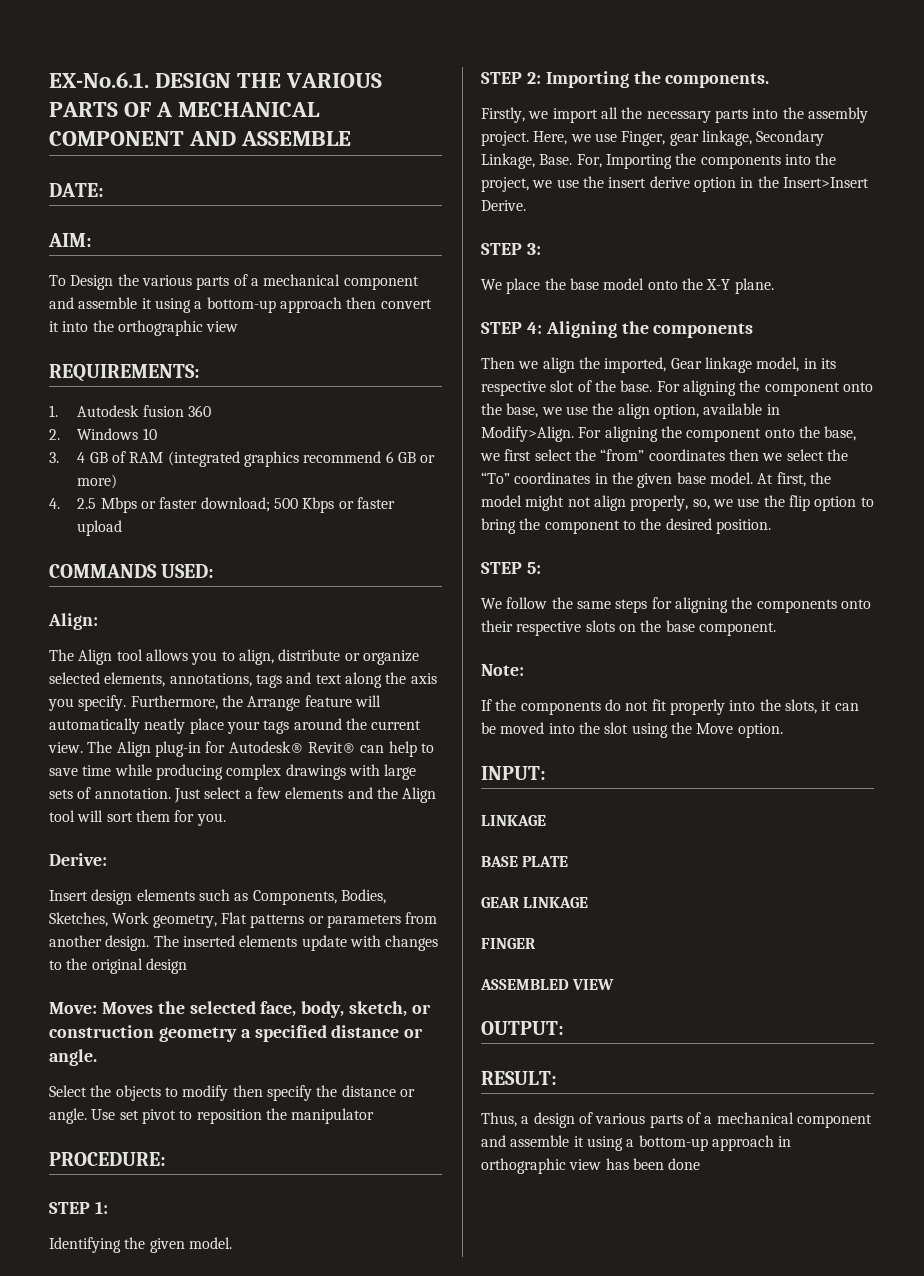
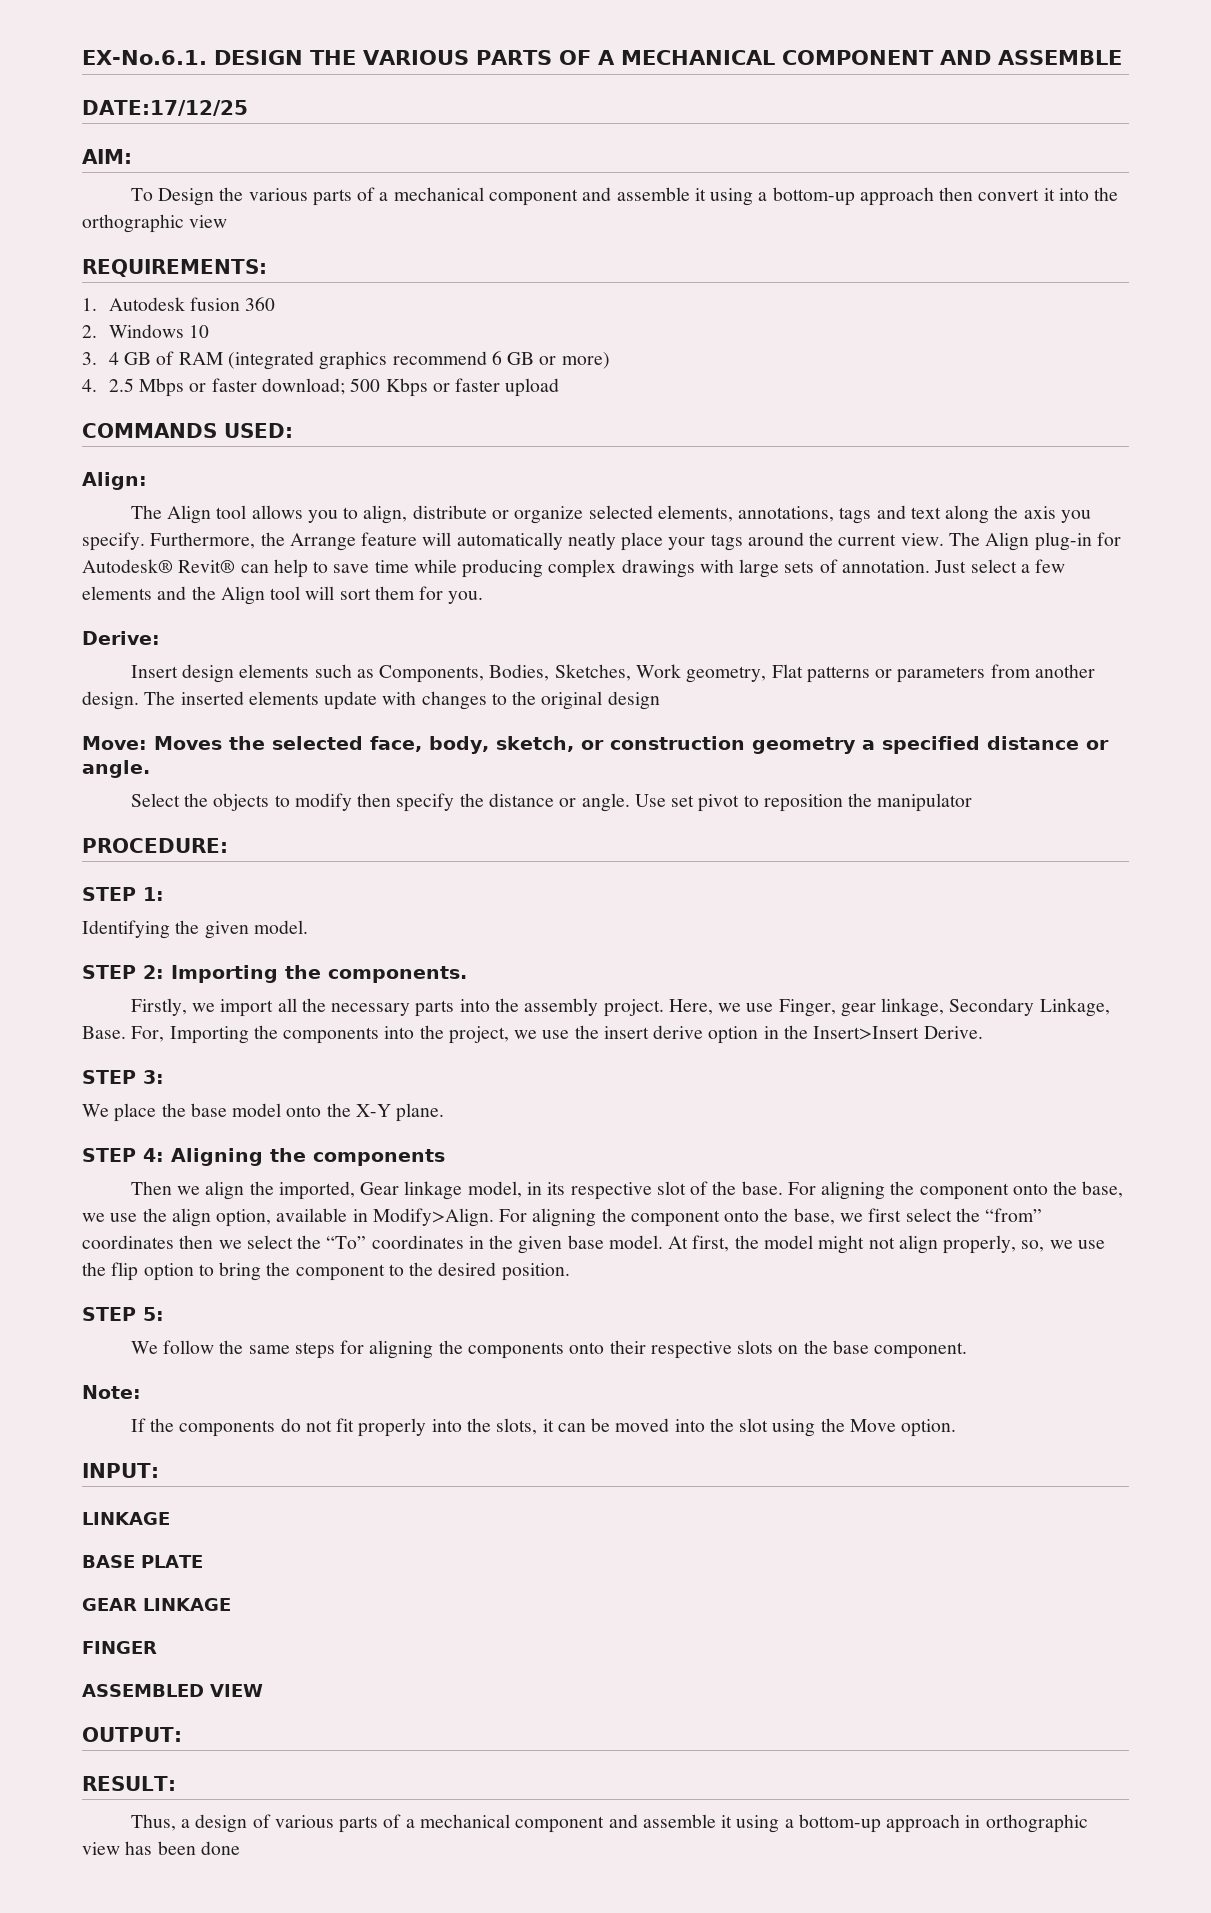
- DATE:
+ DATE:17/12/25

